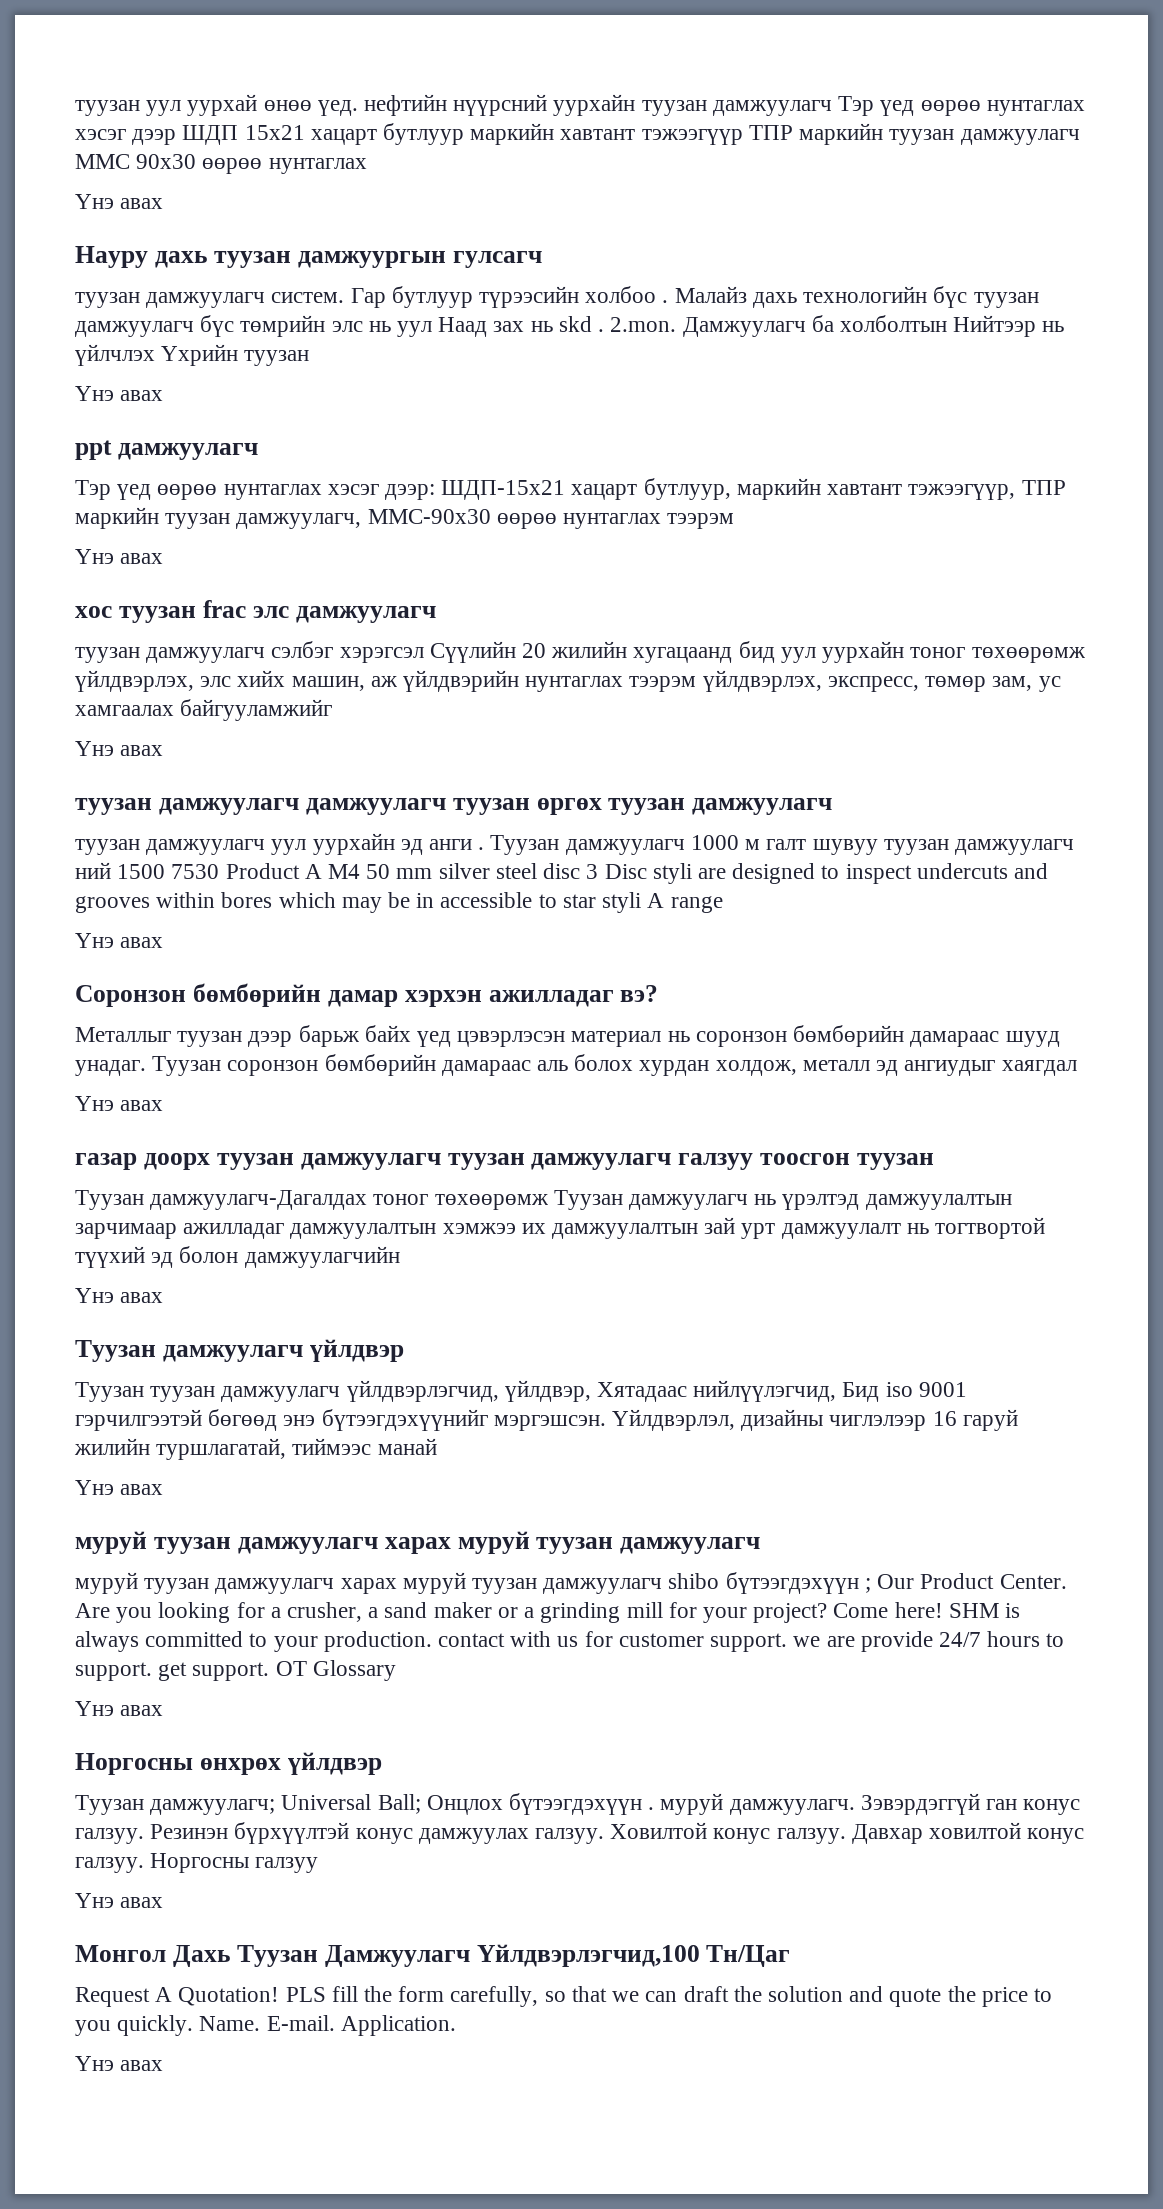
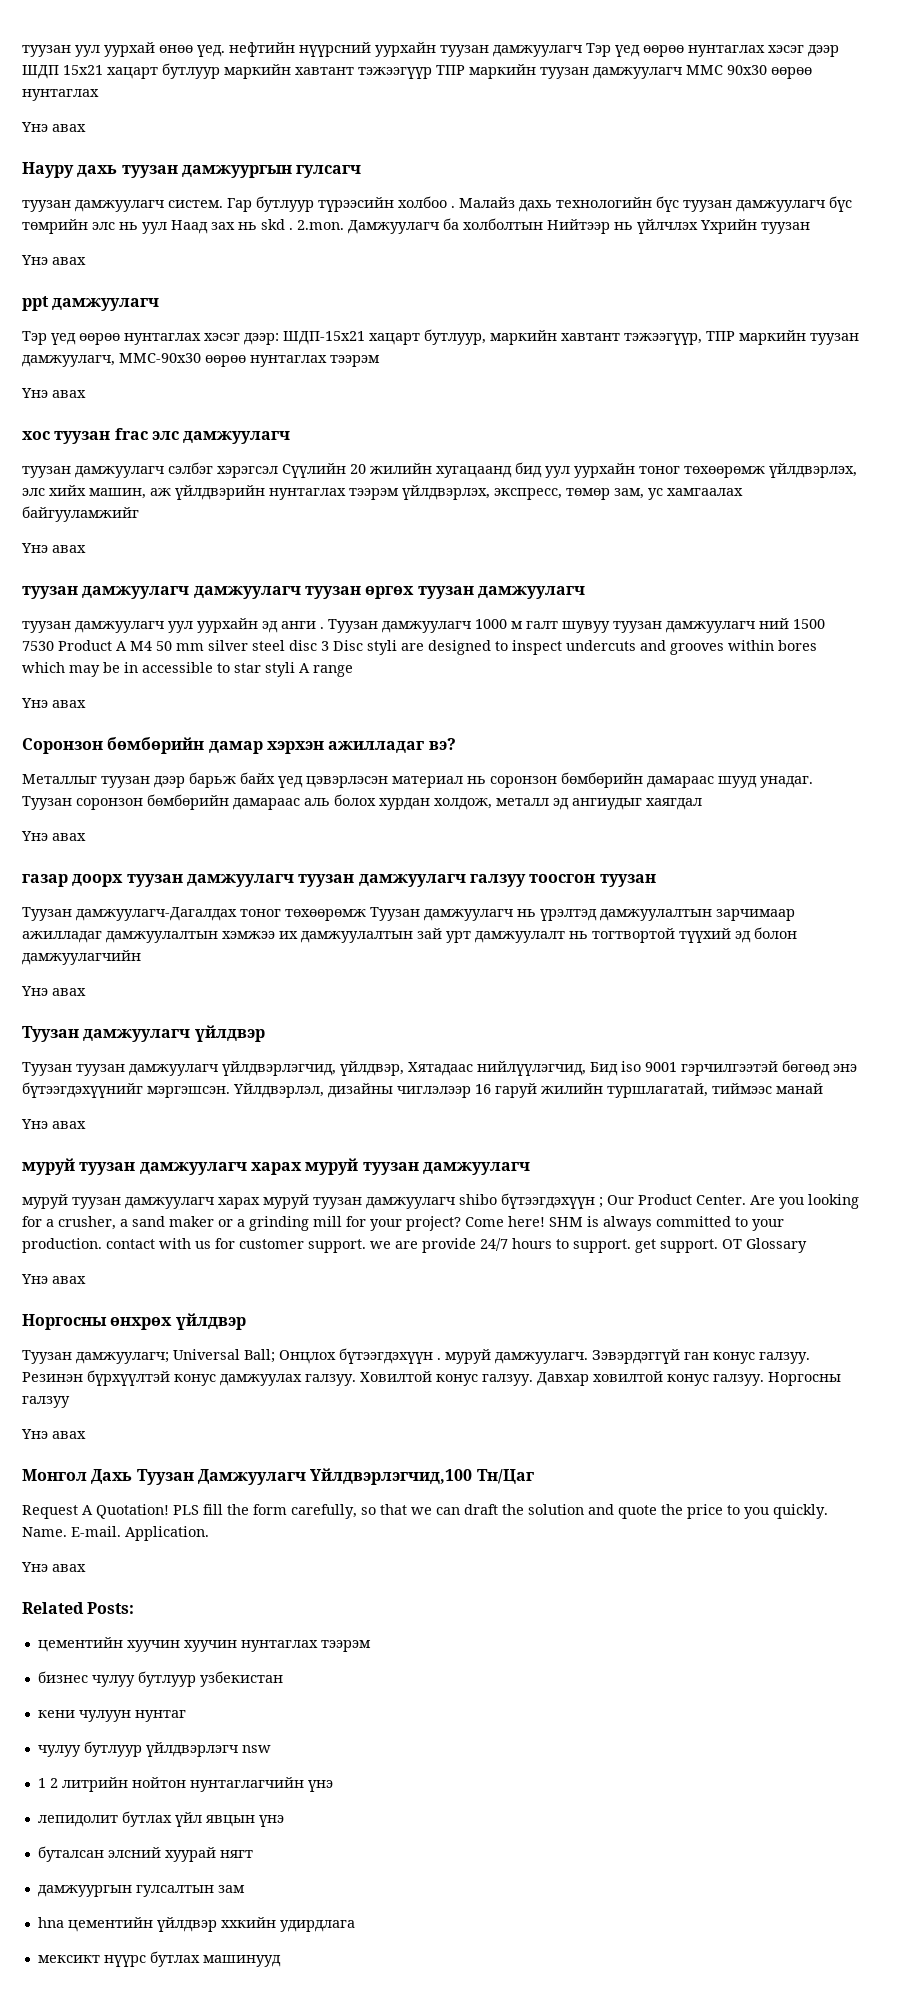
+ Related Posts:
+ цементийн хуучин хуучин нунтаглах тээрэм
+ бизнес чулуу бутлуур узбекистан
+ кени чулуун нунтаг
+ чулуу бутлуур үйлдвэрлэгч nsw
+ 1 2 литрийн нойтон нунтаглагчийн үнэ
+ лепидолит бутлах үйл явцын үнэ
+ буталсан элсний хуурай нягт
+ дамжуургын гулсалтын зам
+ hna цементийн үйлдвэр ххкийн удирдлага
+ мексикт нүүрс бутлах машинууд

